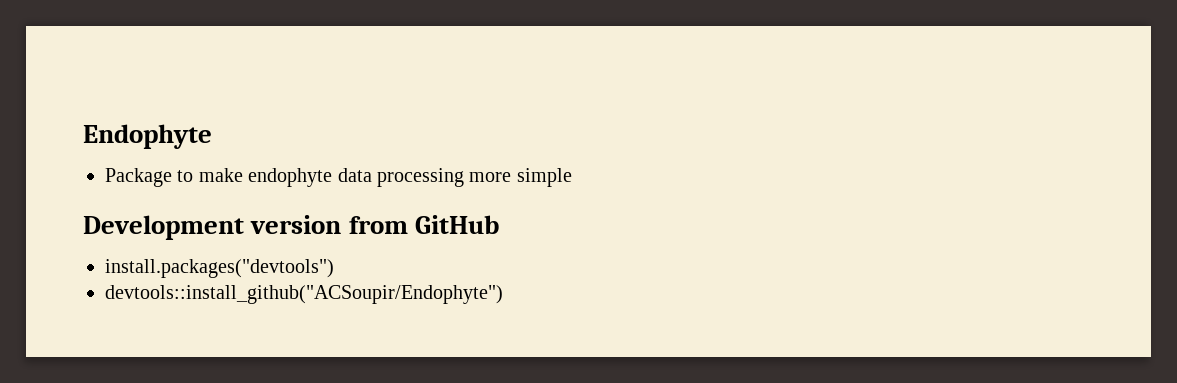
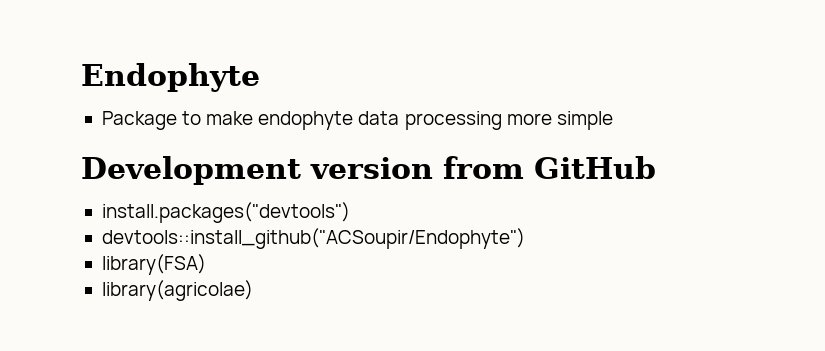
+ library(FSA)
+ library(agricolae)

